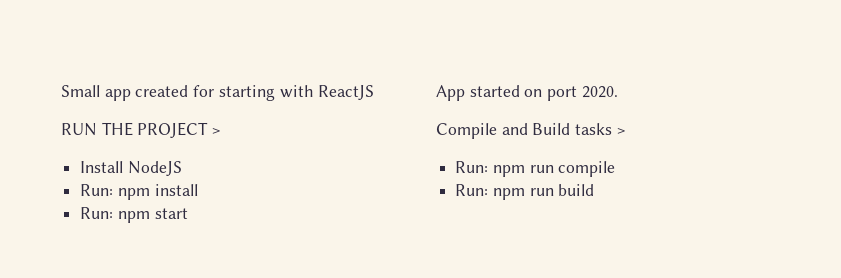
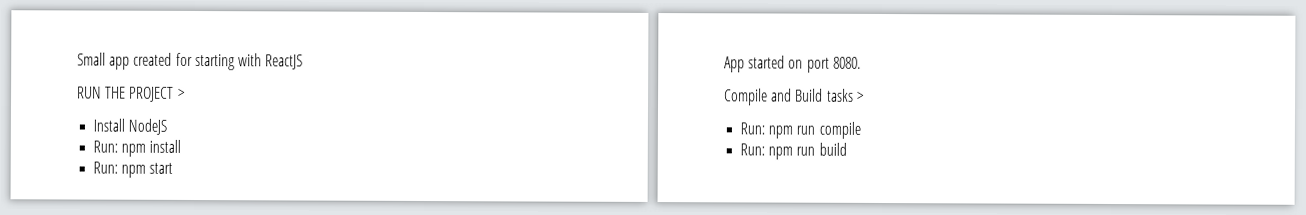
- App started on port 2020.
+ App started on port 8080.

